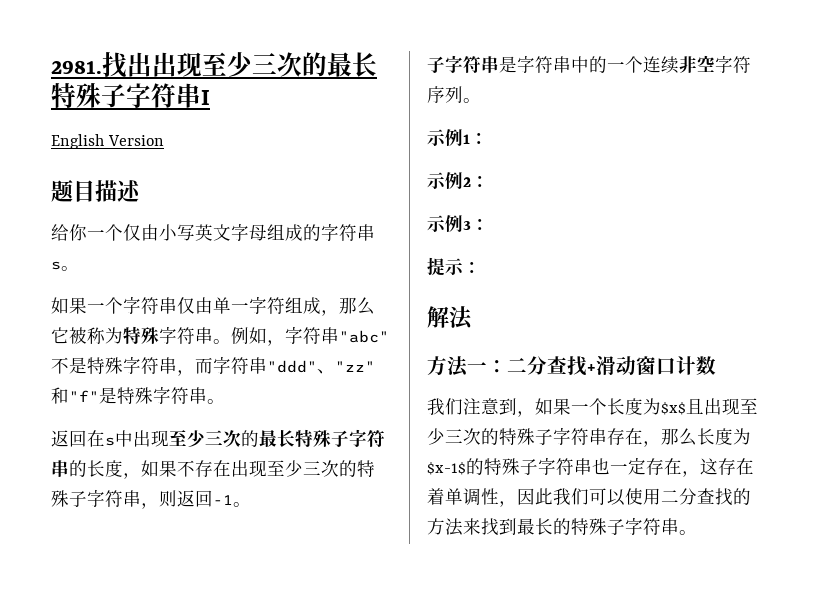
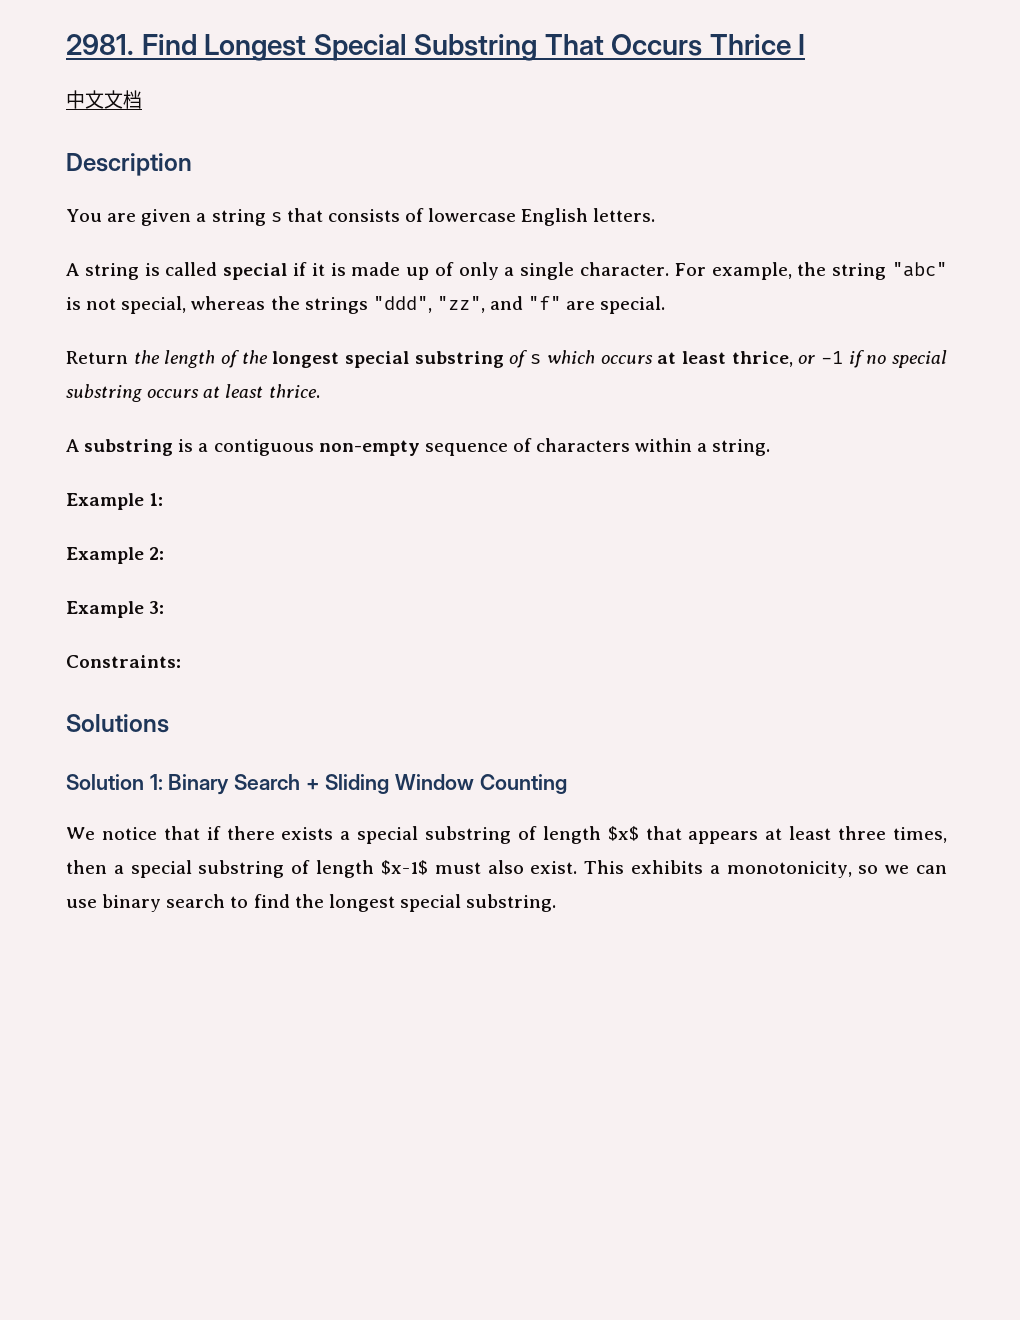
- 找出出现至少三次的最长特殊子字符串I
- English Version
- 题目描述
- 给你一个仅由小写英文字母组成的字符串s。
- 如果一个字符串仅由单一字符组成，那么它被称为特殊字符串。例如，字符串"abc"不是特殊字符串，而字符串"ddd"、"zz"和"f"是特殊字符串。
- 返回在s中出现至少三次的最长特殊子字符串的长度，如果不存在出现至少三次的特殊子字符串，则返回-1。
- 子字符串是字符串中的一个连续非空字符序列。
- 示例1：
- 示例2：
- 示例3：
- 提示：
- 解法
- 方法一：二分查找+滑动窗口计数
- 我们注意到，如果一个长度为$x$且出现至少三次的特殊子字符串存在，那么长度为$x-1$的特殊子字符串也一定存在，这存在着单调性，因此我们可以使用二分查找的方法来找到最长的特殊子字符串。
+ Find Longest Special Substring That Occurs Thrice I
+ 中文文档
+ Description
+ You are given a string s that consists of lowercase English letters.
+ A string is called special if it is made up of only a single character. For example, the string "abc" is not special, whereas the strings "ddd", "zz", and "f" are special.
+ Return the length of the longest special substring of s which occurs at least thrice, or -1 if no special substring occurs at least thrice.
+ A substring is a contiguous non-empty sequence of characters within a string.
+ Example 1:
+ Example 2:
+ Example 3:
+ Constraints:
+ Solutions
+ Solution 1: Binary Search + Sliding Window Counting
+ We notice that if there exists a special substring of length $x$ that appears at least three times, then a special substring of length $x-1$ must also exist. This exhibits a monotonicity, so we can use binary search to find the longest special substring.

